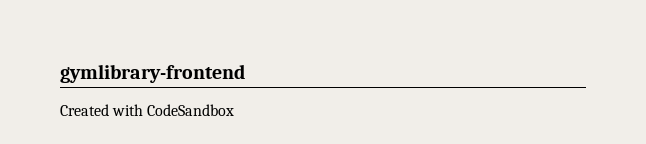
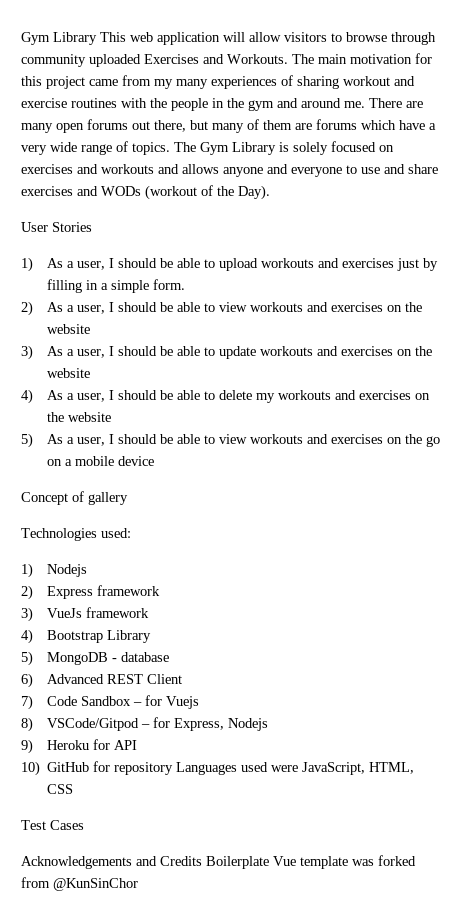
- gymlibrary-frontend
- Created with CodeSandbox
+ Gym Library This web application will allow visitors to browse through community uploaded Exercises and Workouts. The main motivation for this project came from my many experiences of sharing workout and exercise routines with the people in the gym and around me. There are many open forums out there, but many of them are forums which have a very wide range of topics. The Gym Library is solely focused on exercises and workouts and allows anyone and everyone to use and share exercises and WODs (workout of the Day).
+ User Stories
+ 1) As a user, I should be able to upload workouts and exercises just by filling in a simple form.
+ 2) As a user, I should be able to view workouts and exercises on the website
+ 3) As a user, I should be able to update workouts and exercises on the website
+ 4) As a user, I should be able to delete my workouts and exercises on the website
+ 5) As a user, I should be able to view workouts and exercises on the go on a mobile device
+ Concept of gallery
+ Technologies used:
+ 1) Nodejs
+ 2) Express framework
+ 3) VueJs framework
+ 4) Bootstrap Library
+ 5) MongoDB - database
+ 6) Advanced REST Client
+ 7) Code Sandbox – for Vuejs
+ 8) VSCode/Gitpod – for Express, Nodejs
+ 9) Heroku for API
+ 10) GitHub for repository Languages used were JavaScript, HTML, CSS
+ Test Cases
+ Acknowledgements and Credits Boilerplate Vue template was forked from @KunSinChor

